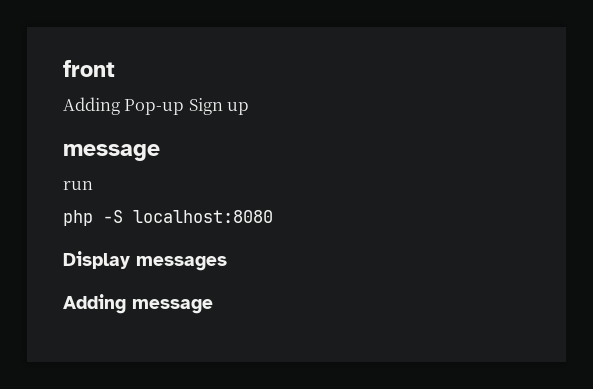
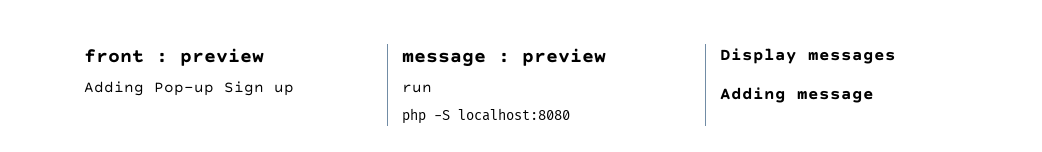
- front
+ front : preview
  Adding Pop-up Sign up
- message
+ message : preview

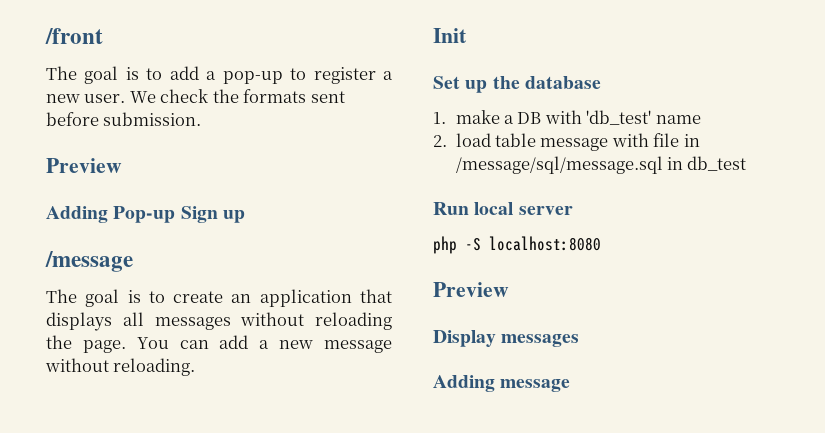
- front : preview
+ /front
+ The goal is to add a pop-up to register a new user. We check the formats sent before submission.
+ Preview
  Adding Pop-up Sign up
- message : preview
- run
+ /message
+ The goal is to create an application that displays all messages without reloading the page. You can add a new message without reloading.
+ Init
+ Set up the database
+ 1. make a DB with 'db_test' name
+ 2. load table message with file in /message/sql/message.sql in db_test
+ Run local server
  php -S localhost:8080
+ Preview

